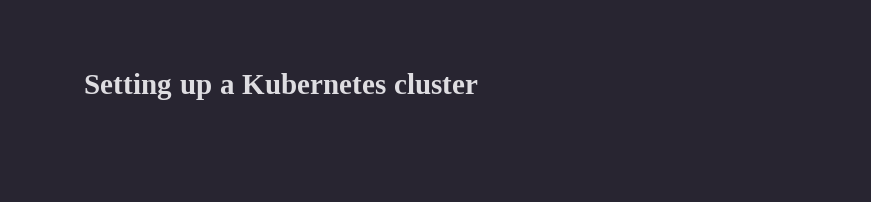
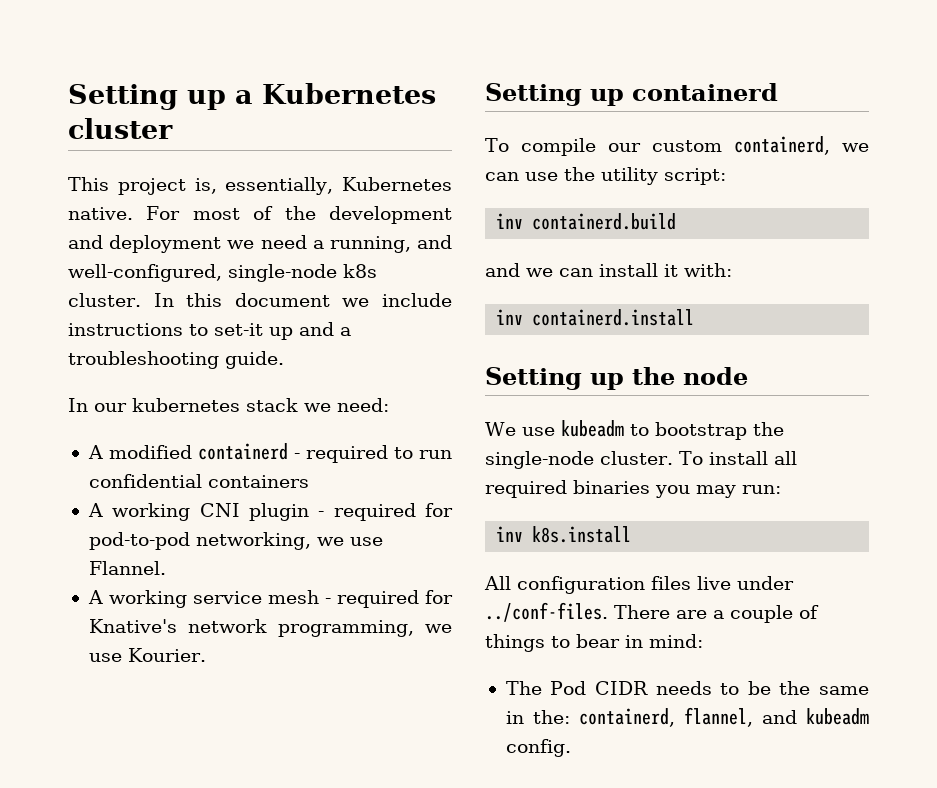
+ This project is, essentially, Kubernetes native. For most of the development and deployment we need a running, and well-configured, single-node k8s cluster. In this document we include instructions to set-it up and a troubleshooting guide.
+ In our kubernetes stack we need:
+ A modified containerd - required to run confidential containers
+ A working CNI plugin - required for pod-to-pod networking, we use Flannel.
+ A working service mesh - required for Knative's network programming, we use Kourier.
+ Setting up containerd
+ To compile our custom containerd, we can use the utility script:
+ inv containerd.build
+ and we can install it with:
+ inv containerd.install
+ Setting up the node
+ We use kubeadm to bootstrap the single-node cluster. To install all required binaries you may run:
+ inv k8s.install
+ All configuration files live under ../conf-files. There are a couple of things to bear in mind:
+ The Pod CIDR needs to be the same in the: containerd, flannel, and kubeadm config.

